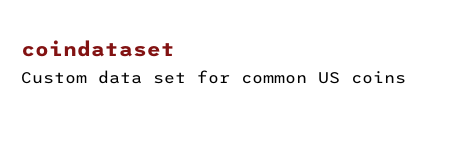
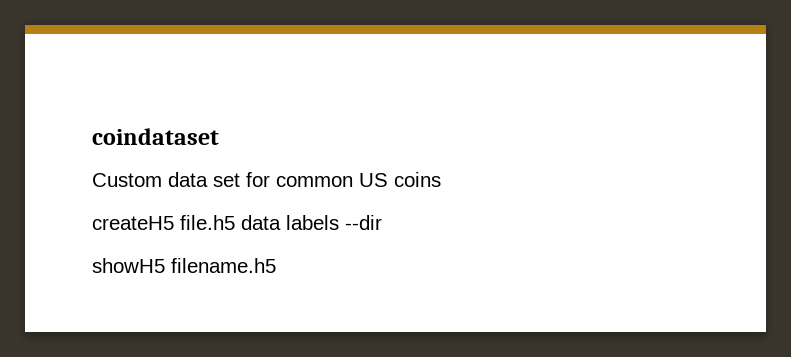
+ createH5 file.h5 data labels --dir
+ showH5 filename.h5

